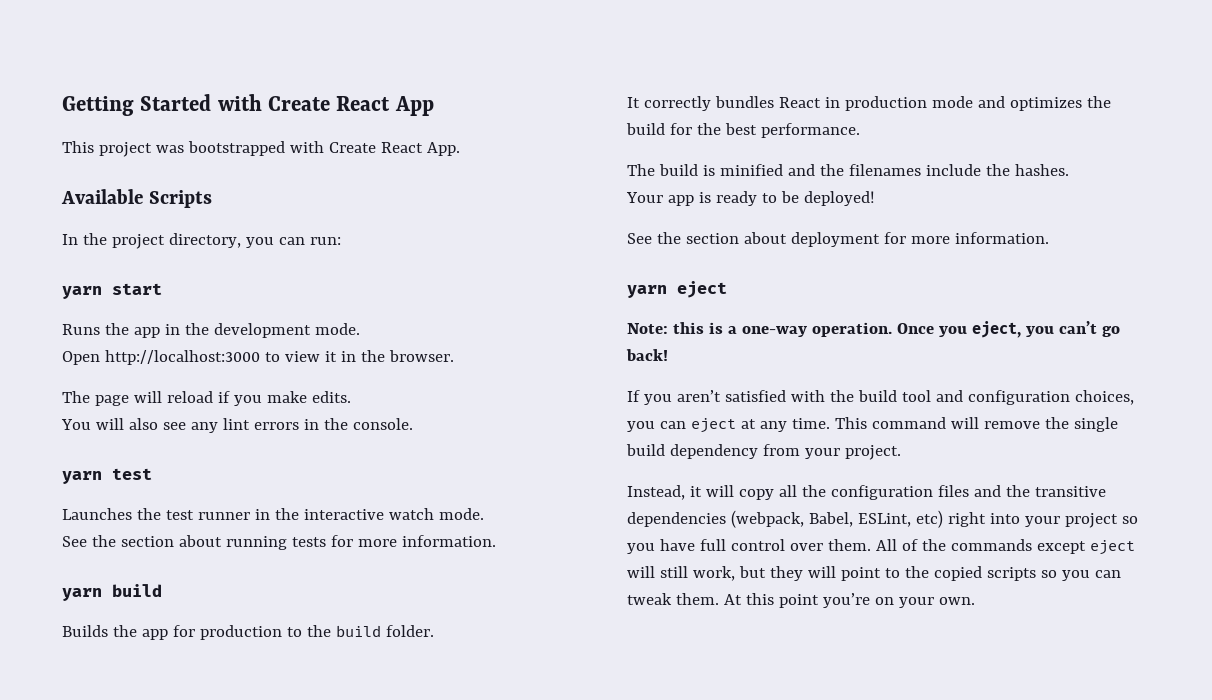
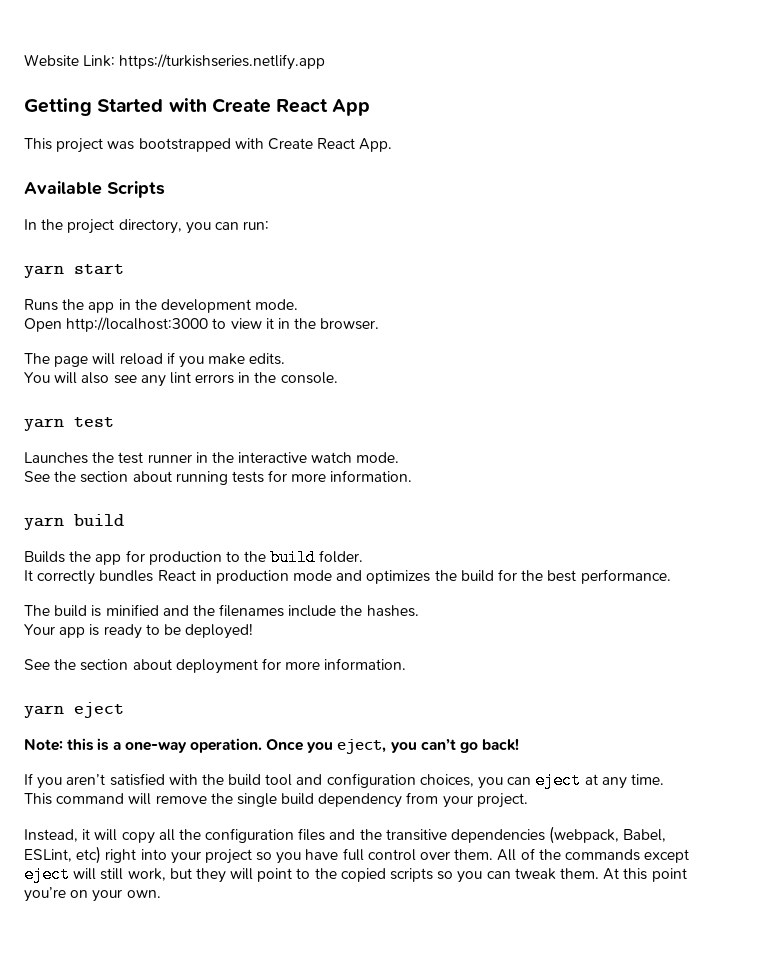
+ Website Link: https://turkishseries.netlify.app

